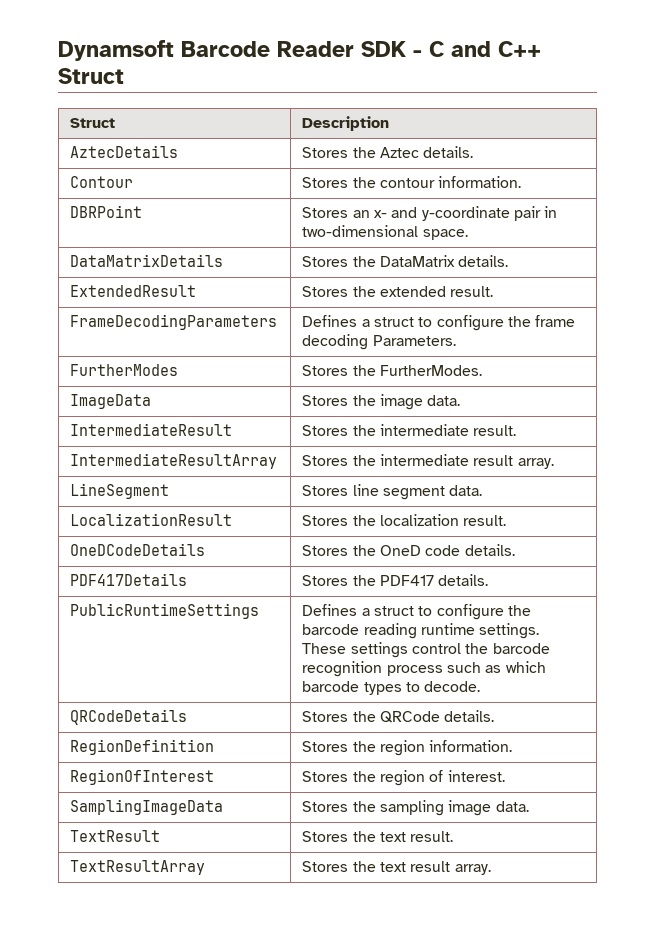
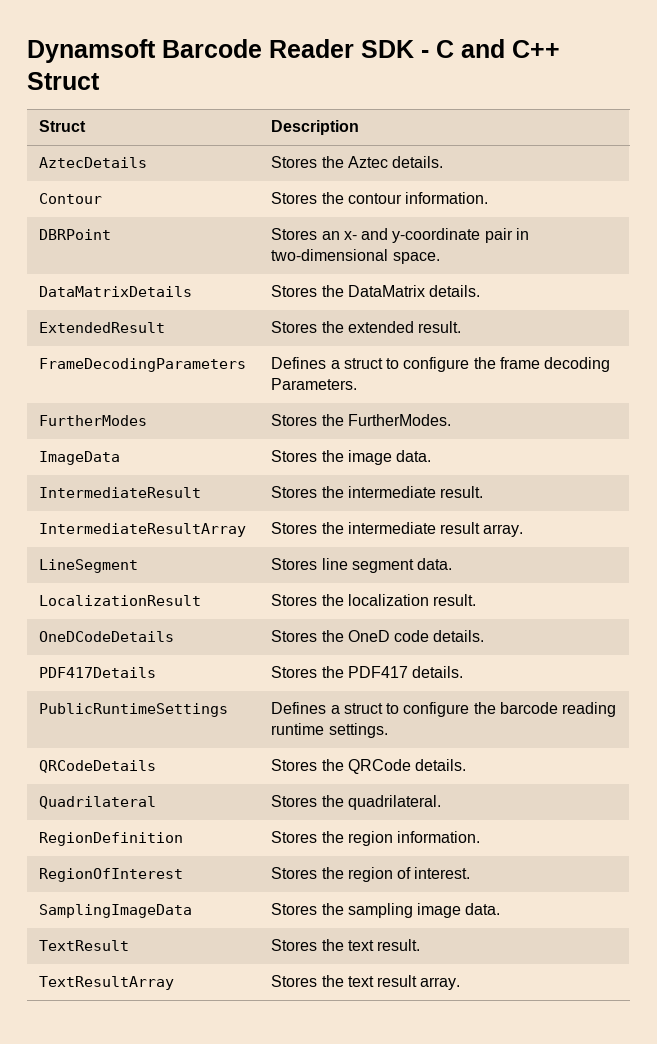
- PublicRuntimeSettings | Defines a struct to configure the barcode reading runtime settings. These settings control the barcode recognition process such as which barcode types to decode.
+ PublicRuntimeSettings | Defines a struct to configure the barcode reading runtime settings.
+ Quadrilateral | Stores the quadrilateral.

